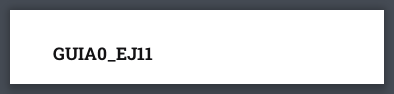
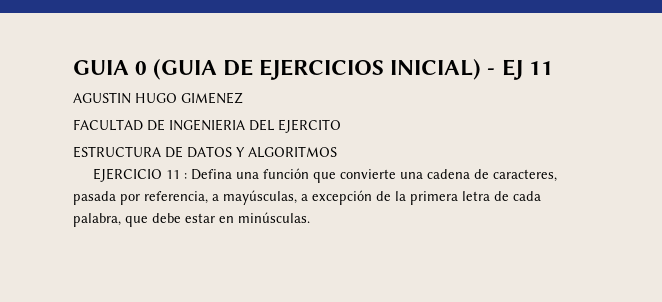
- GUIA0_EJ11
+ GUIA 0 (GUIA DE EJERCICIOS INICIAL) - EJ 11
+ AGUSTIN HUGO GIMENEZ
+ FACULTAD DE INGENIERIA DEL EJERCITO
+ ESTRUCTURA DE DATOS Y ALGORITMOS
+ EJERCICIO 11 : Defina una función que convierte una cadena de caracteres, pasada por referencia, a mayúsculas, a excepción de la primera letra de cada palabra, que debe estar en minúsculas.

